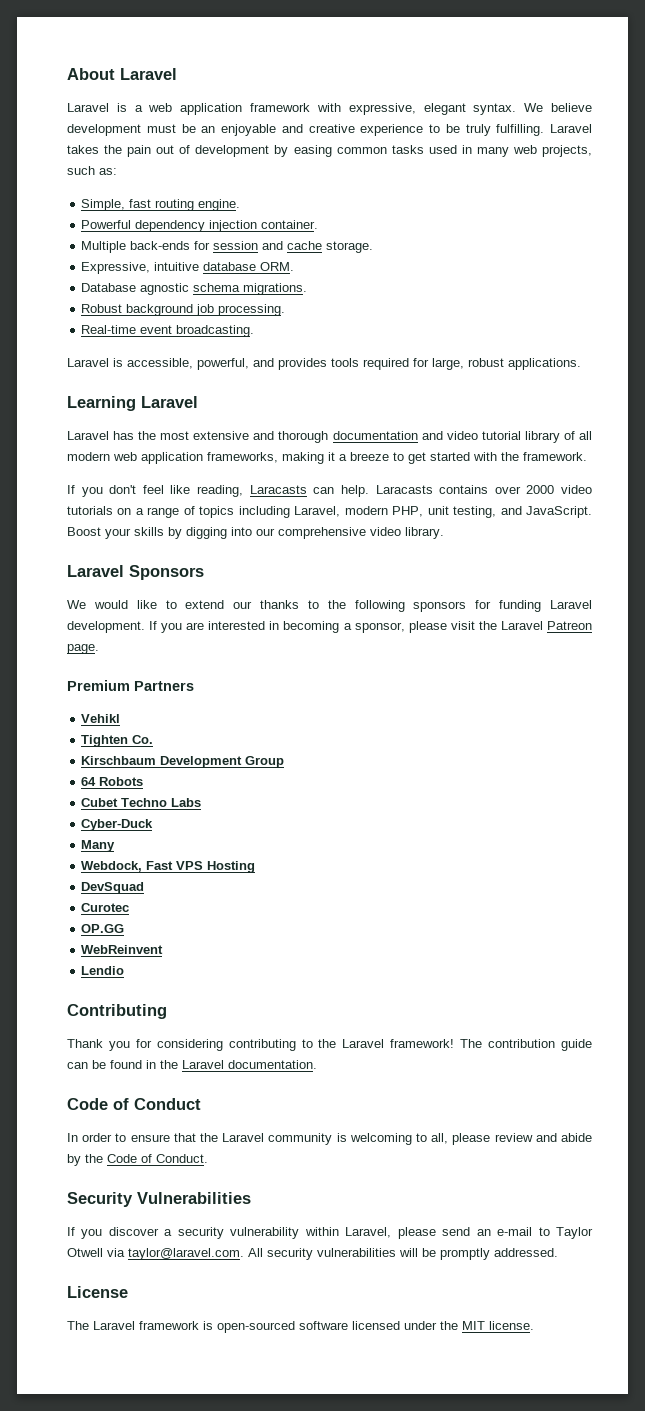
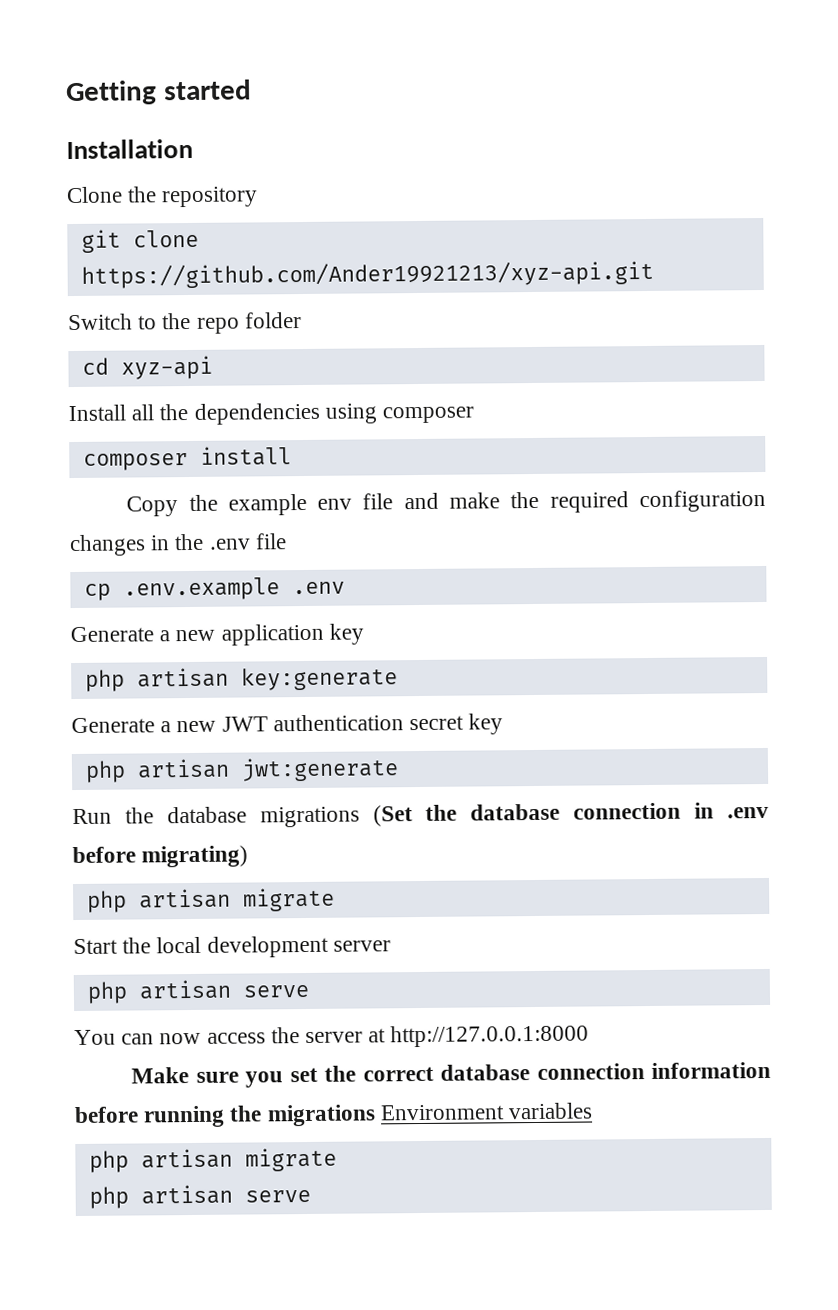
- About Laravel
- Laravel is a web application framework with expressive, elegant syntax. We believe development must be an enjoyable and creative experience to be truly fulfilling. Laravel takes the pain out of development by easing common tasks used in many web projects, such as:
- Simple, fast routing engine.
- Powerful dependency injection container.
- Multiple back-ends for session and cache storage.
- Expressive, intuitive database ORM.
- Database agnostic schema migrations.
- Robust background job processing.
- Real-time event broadcasting.
- Laravel is accessible, powerful, and provides tools required for large, robust applications.
- Learning Laravel
- Laravel has the most extensive and thorough documentation and video tutorial library of all modern web application frameworks, making it a breeze to get started with the framework.
- If you don't feel like reading, Laracasts can help. Laracasts contains over 2000 video tutorials on a range of topics including Laravel, modern PHP, unit testing, and JavaScript. Boost your skills by digging into our comprehensive video library.
- Laravel Sponsors
- We would like to extend our thanks to the following sponsors for funding Laravel development. If you are interested in becoming a sponsor, please visit the Laravel Patreon page.
- Premium Partners
- Vehikl
- Tighten Co.
- Kirschbaum Development Group
- 64 Robots
- Cubet Techno Labs
- Cyber-Duck
- Many
- Webdock, Fast VPS Hosting
- DevSquad
- Curotec
- OP.GG
- WebReinvent
- Lendio
- Contributing
- Thank you for considering contributing to the Laravel framework! The contribution guide can be found in the Laravel documentation.
- Code of Conduct
- In order to ensure that the Laravel community is welcoming to all, please review and abide by the Code of Conduct.
- Security Vulnerabilities
- If you discover a security vulnerability within Laravel, please send an e-mail to Taylor Otwell via taylor@laravel.com. All security vulnerabilities will be promptly addressed.
- License
- The Laravel framework is open-sourced software licensed under the MIT license.
+ Getting started
+ Installation
+ Clone the repository
+ git clone https://github.com/Ander19921213/xyz-api.git
+ Switch to the repo folder
+ cd xyz-api
+ Install all the dependencies using composer
+ composer install
+ Copy the example env file and make the required configuration changes in the .env file
+ cp .env.example .env
+ Generate a new application key
+ php artisan key:generate
+ Generate a new JWT authentication secret key
+ php artisan jwt:generate
+ Run the database migrations (Set the database connection in .env before migrating)
+ php artisan migrate
+ Start the local development server
+ php artisan serve
+ You can now access the server at http://127.0.0.1:8000
+ Make sure you set the correct database connection information before running the migrations Environment variables
+ php artisan migrate
+ php artisan serve

